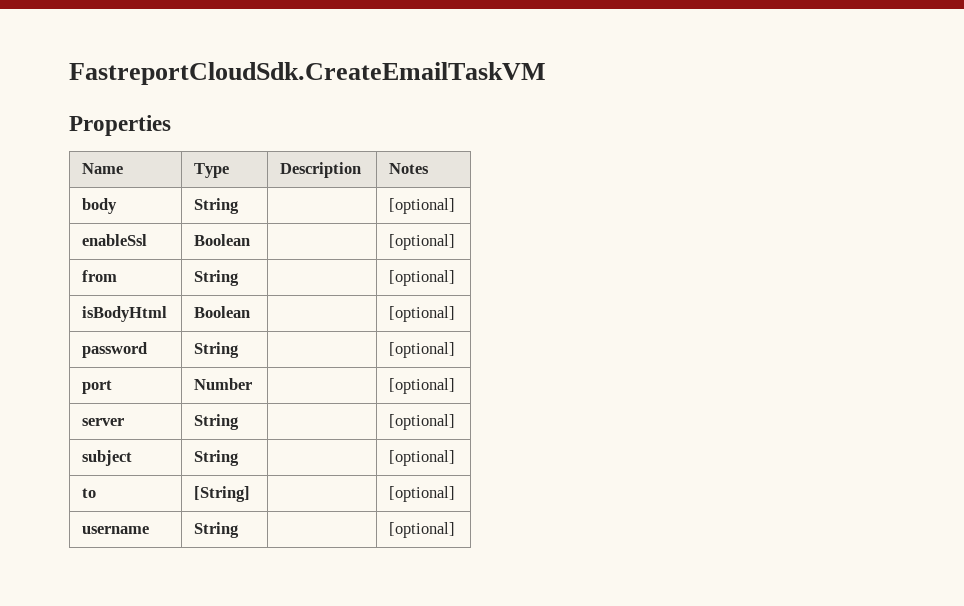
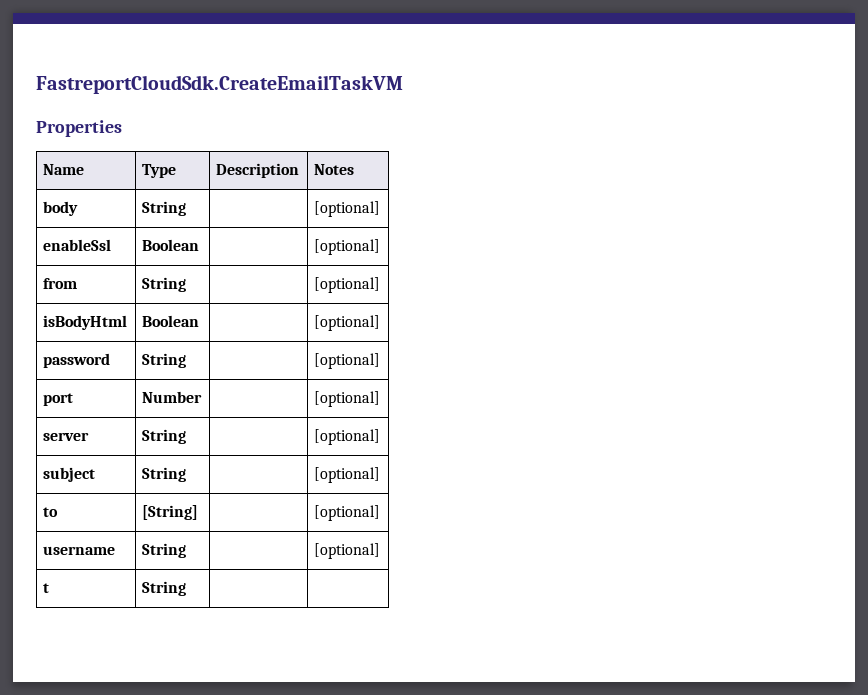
+ t | String | |

